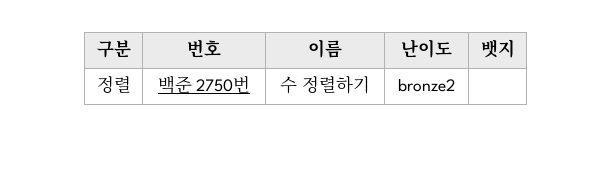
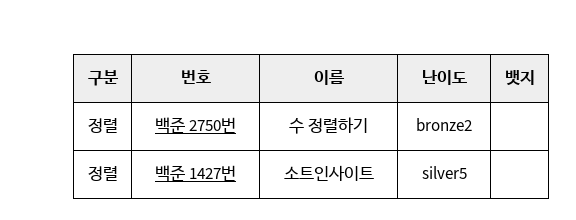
+ 정렬 | 백준 1427번 | 소트인사이트 | silver5 |

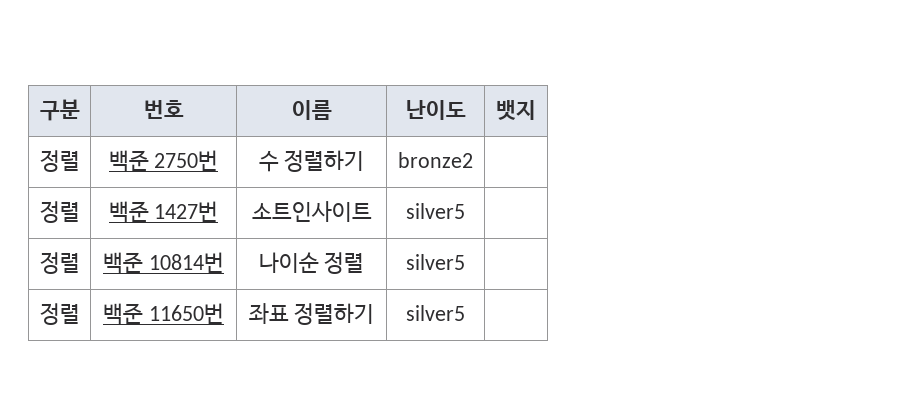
+ 정렬 | 백준 10814번 | 나이순 정렬 | silver5 |
+ 정렬 | 백준 11650번 | 좌표 정렬하기 | silver5 |

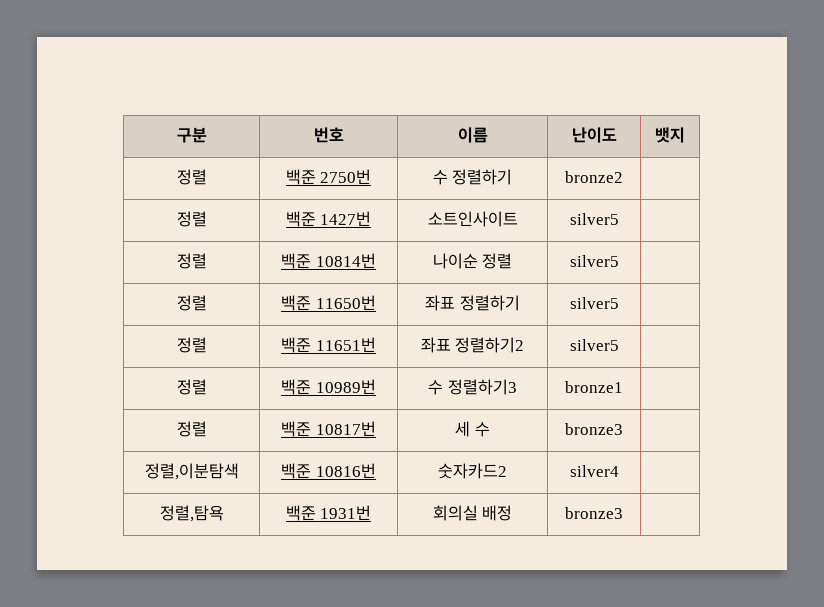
+ 정렬 | 백준 11651번 | 좌표 정렬하기2 | silver5 |
+ 정렬 | 백준 10989번 | 수 정렬하기3 | bronze1 |
+ 정렬 | 백준 10817번 | 세 수 | bronze3 |
+ 정렬,이분탐색 | 백준 10816번 | 숫자카드2 | silver4 |
+ 정렬,탐욕 | 백준 1931번 | 회의실 배정 | bronze3 |

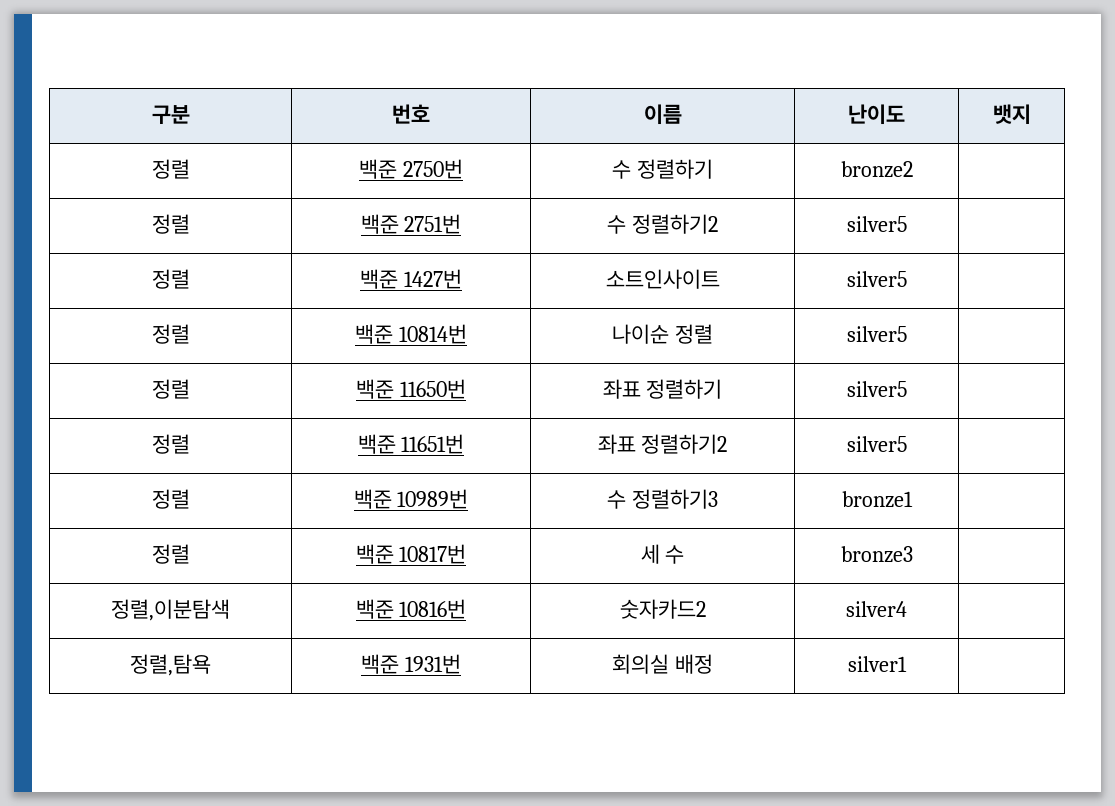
+ 정렬 | 백준 2751번 | 수 정렬하기2 | silver5 |
- 정렬,탐욕 | 백준 1931번 | 회의실 배정 | bronze3 |
+ 정렬,탐욕 | 백준 1931번 | 회의실 배정 | silver1 |

